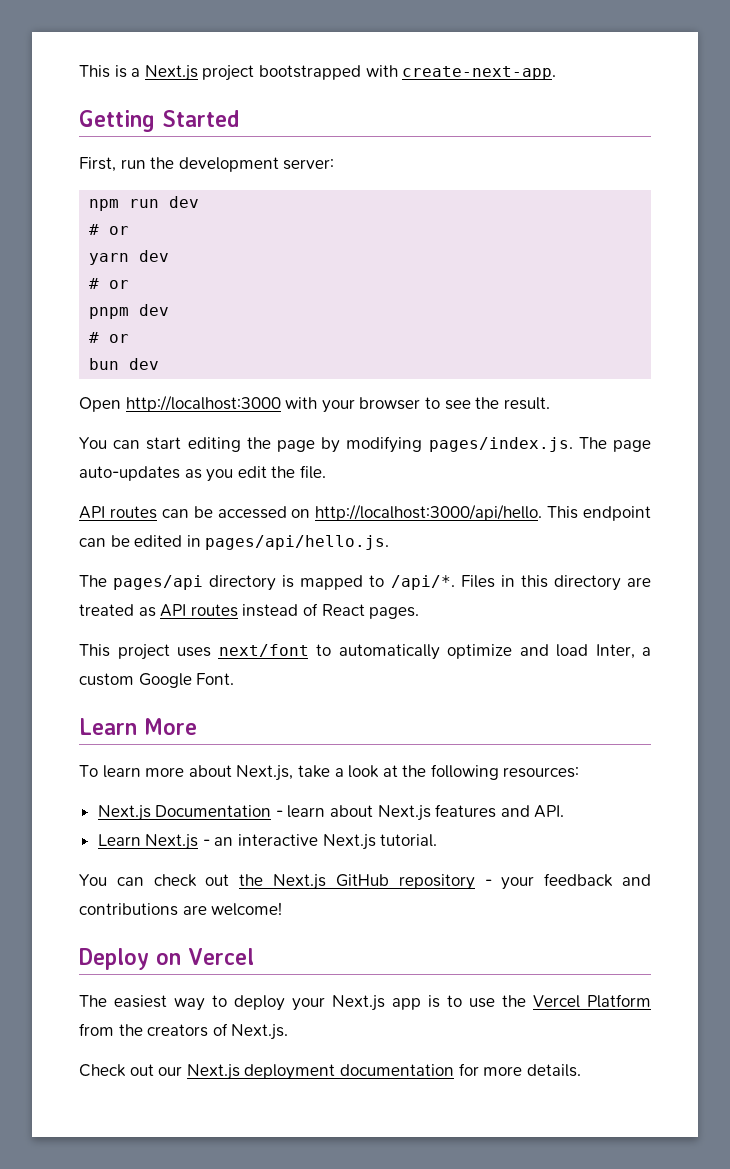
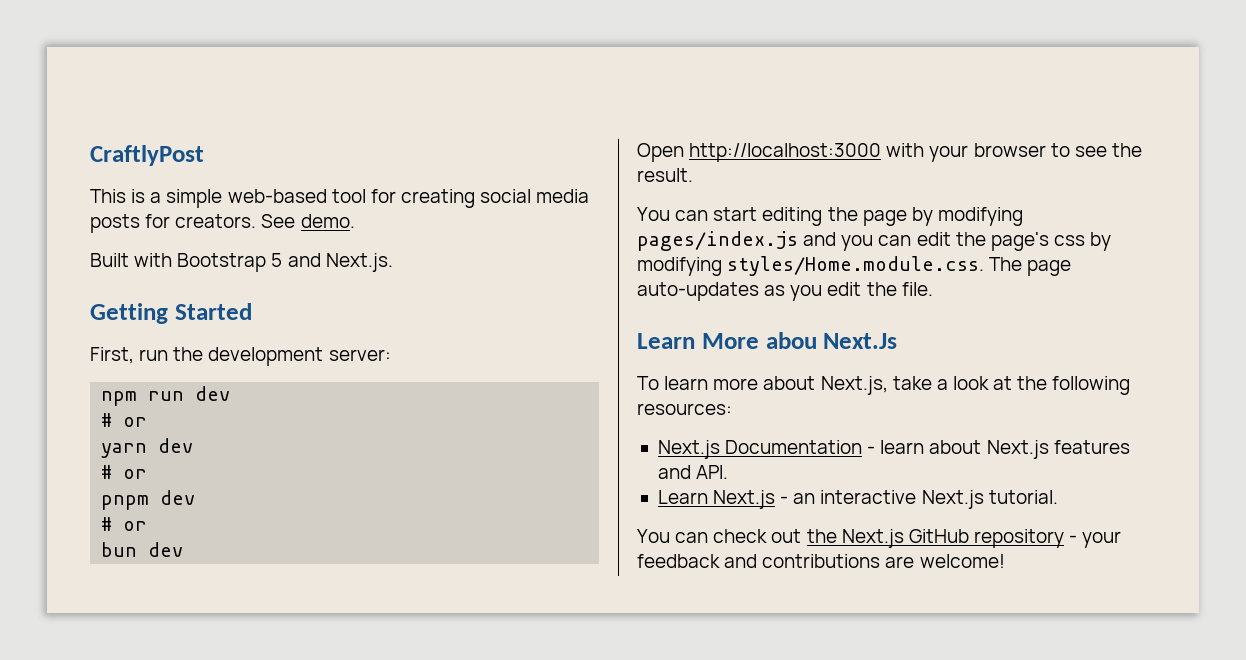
+ CraftlyPost
- This is a Next.js project bootstrapped with create-next-app.
+ This is a simple web-based tool for creating social media posts for creators. See demo.
+ Built with Bootstrap 5 and Next.js.
- You can start editing the page by modifying pages/index.js. The page auto-updates as you edit the file.
+ You can start editing the page by modifying pages/index.js and you can edit the page's css by modifying styles/Home.module.css. The page auto-updates as you edit the file.
- API routes can be accessed on http://localhost:3000/api/hello. This endpoint can be edited in pages/api/hello.js.
- The pages/api directory is mapped to /api/*. Files in this directory are treated as API routes instead of React pages.
- This project uses next/font to automatically optimize and load Inter, a custom Google Font.
- Learn More
+ Learn More abou Next.Js
- Deploy on Vercel
- The easiest way to deploy your Next.js app is to use the Vercel Platform from the creators of Next.js.
- Check out our Next.js deployment documentation for more details.

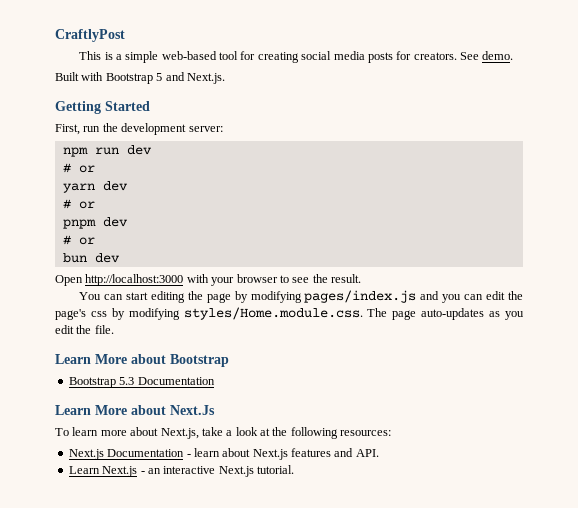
- Learn More abou Next.Js
+ Learn More about Bootstrap
+ Bootstrap 5.3 Documentation
+ Learn More about Next.Js
- You can check out the Next.js GitHub repository - your feedback and contributions are welcome!

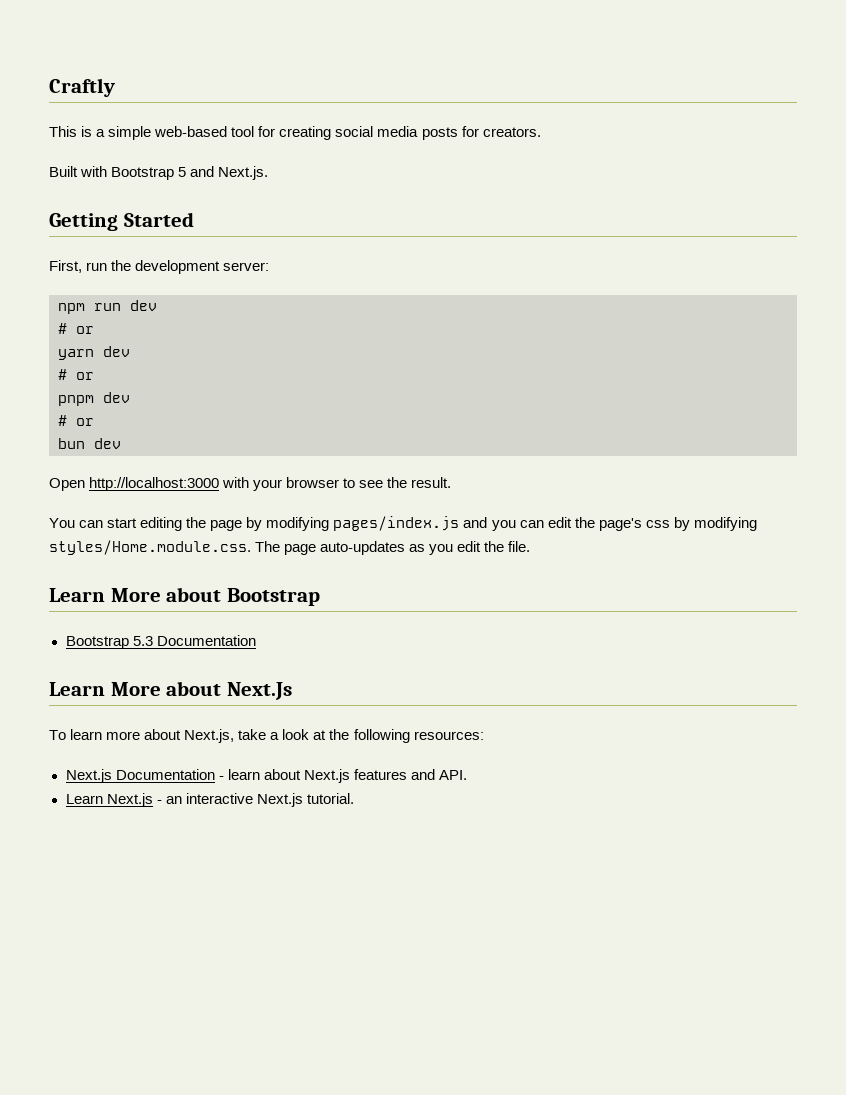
- CraftlyPost
+ Craftly
- See demo.

